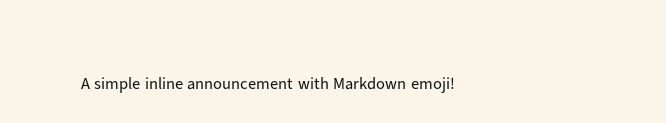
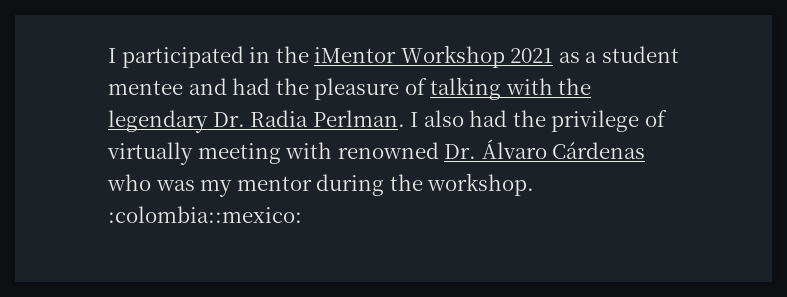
- A simple inline announcement with Markdown emoji!
+ I participated in the iMentor Workshop 2021 as a student mentee and had the pleasure of talking with the legendary Dr. Radia Perlman. I also had the privilege of virtually meeting with renowned Dr. Álvaro Cárdenas who was my mentor during the workshop. :colombia::mexico:

